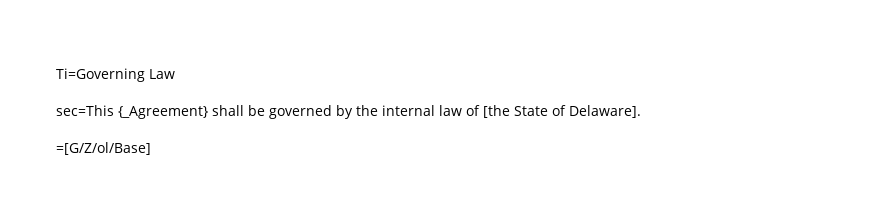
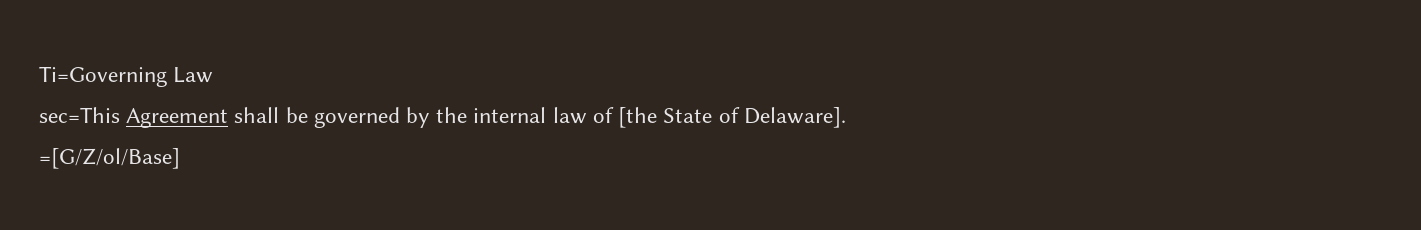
- sec=This {_Agreement} shall be governed by the internal law of [the State of Delaware].
+ sec=This Agreement shall be governed by the internal law of [the State of Delaware].

